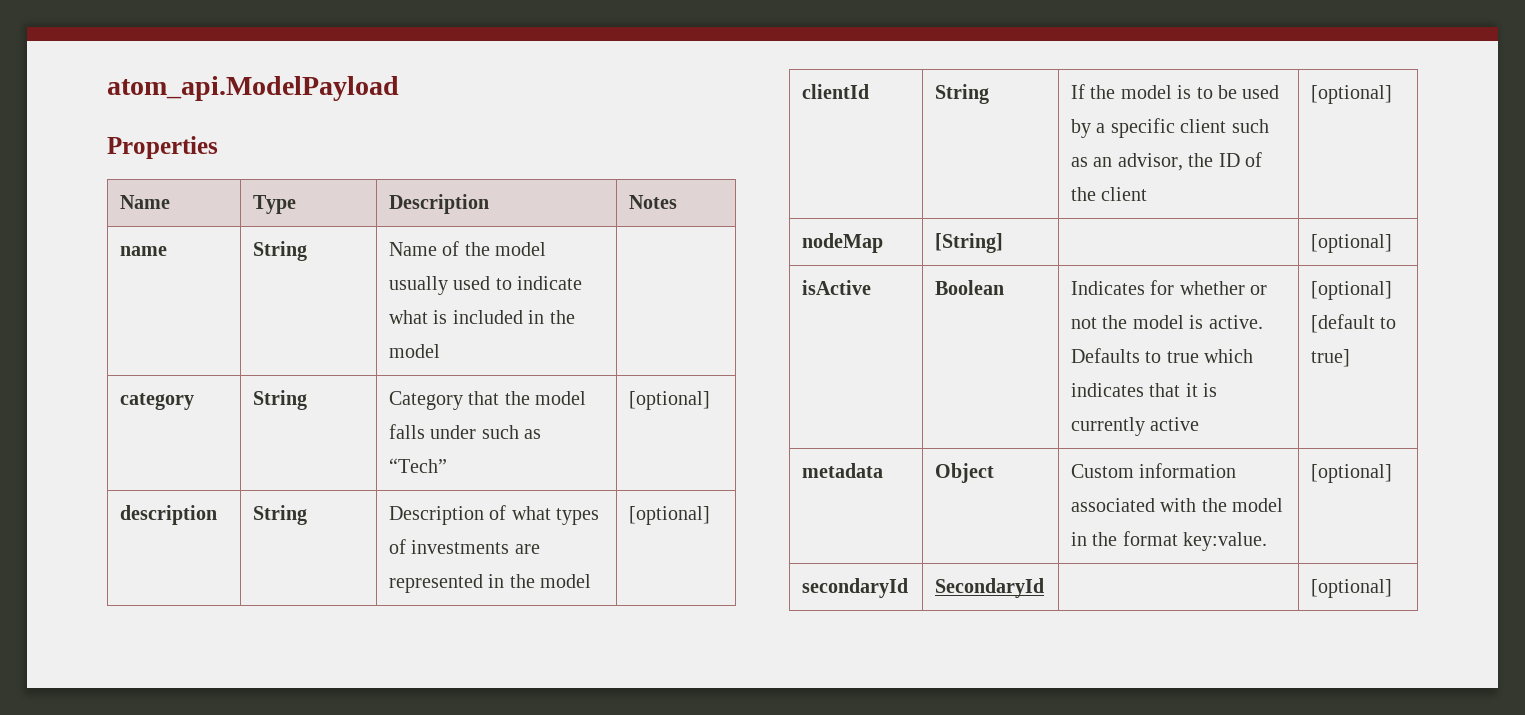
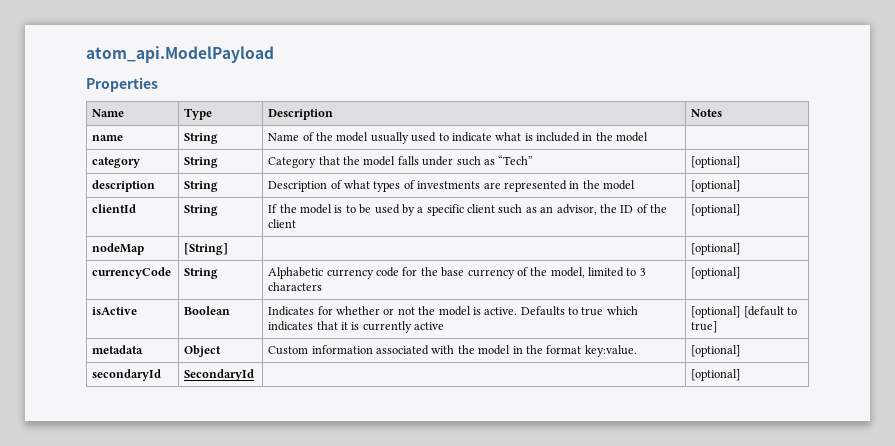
+ currencyCode | String | Alphabetic currency code for the base currency of the model, limited to 3 characters | [optional]

